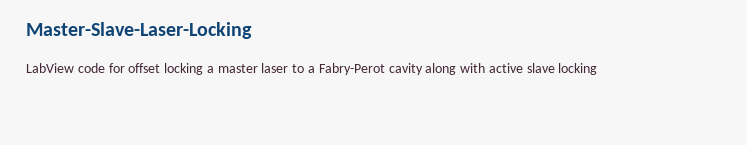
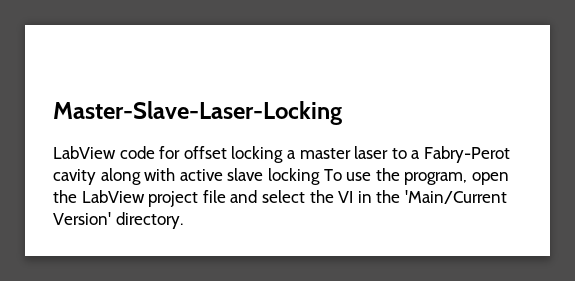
- LabView code for offset locking a master laser to a Fabry-Perot cavity along with active slave locking
+ LabView code for offset locking a master laser to a Fabry-Perot cavity along with active slave locking To use the program, open the LabView project file and select the VI in the 'Main/Current Version' directory.

